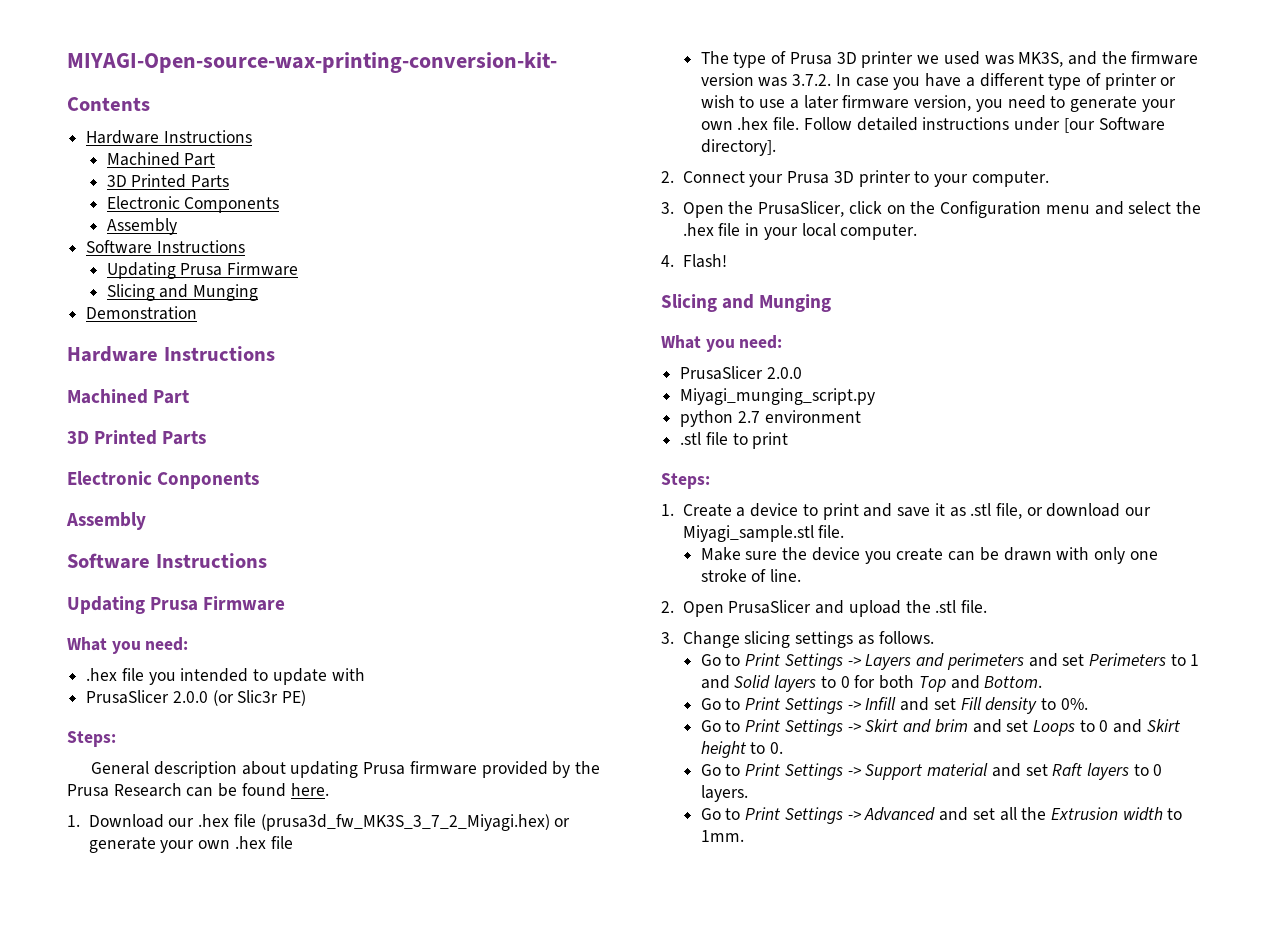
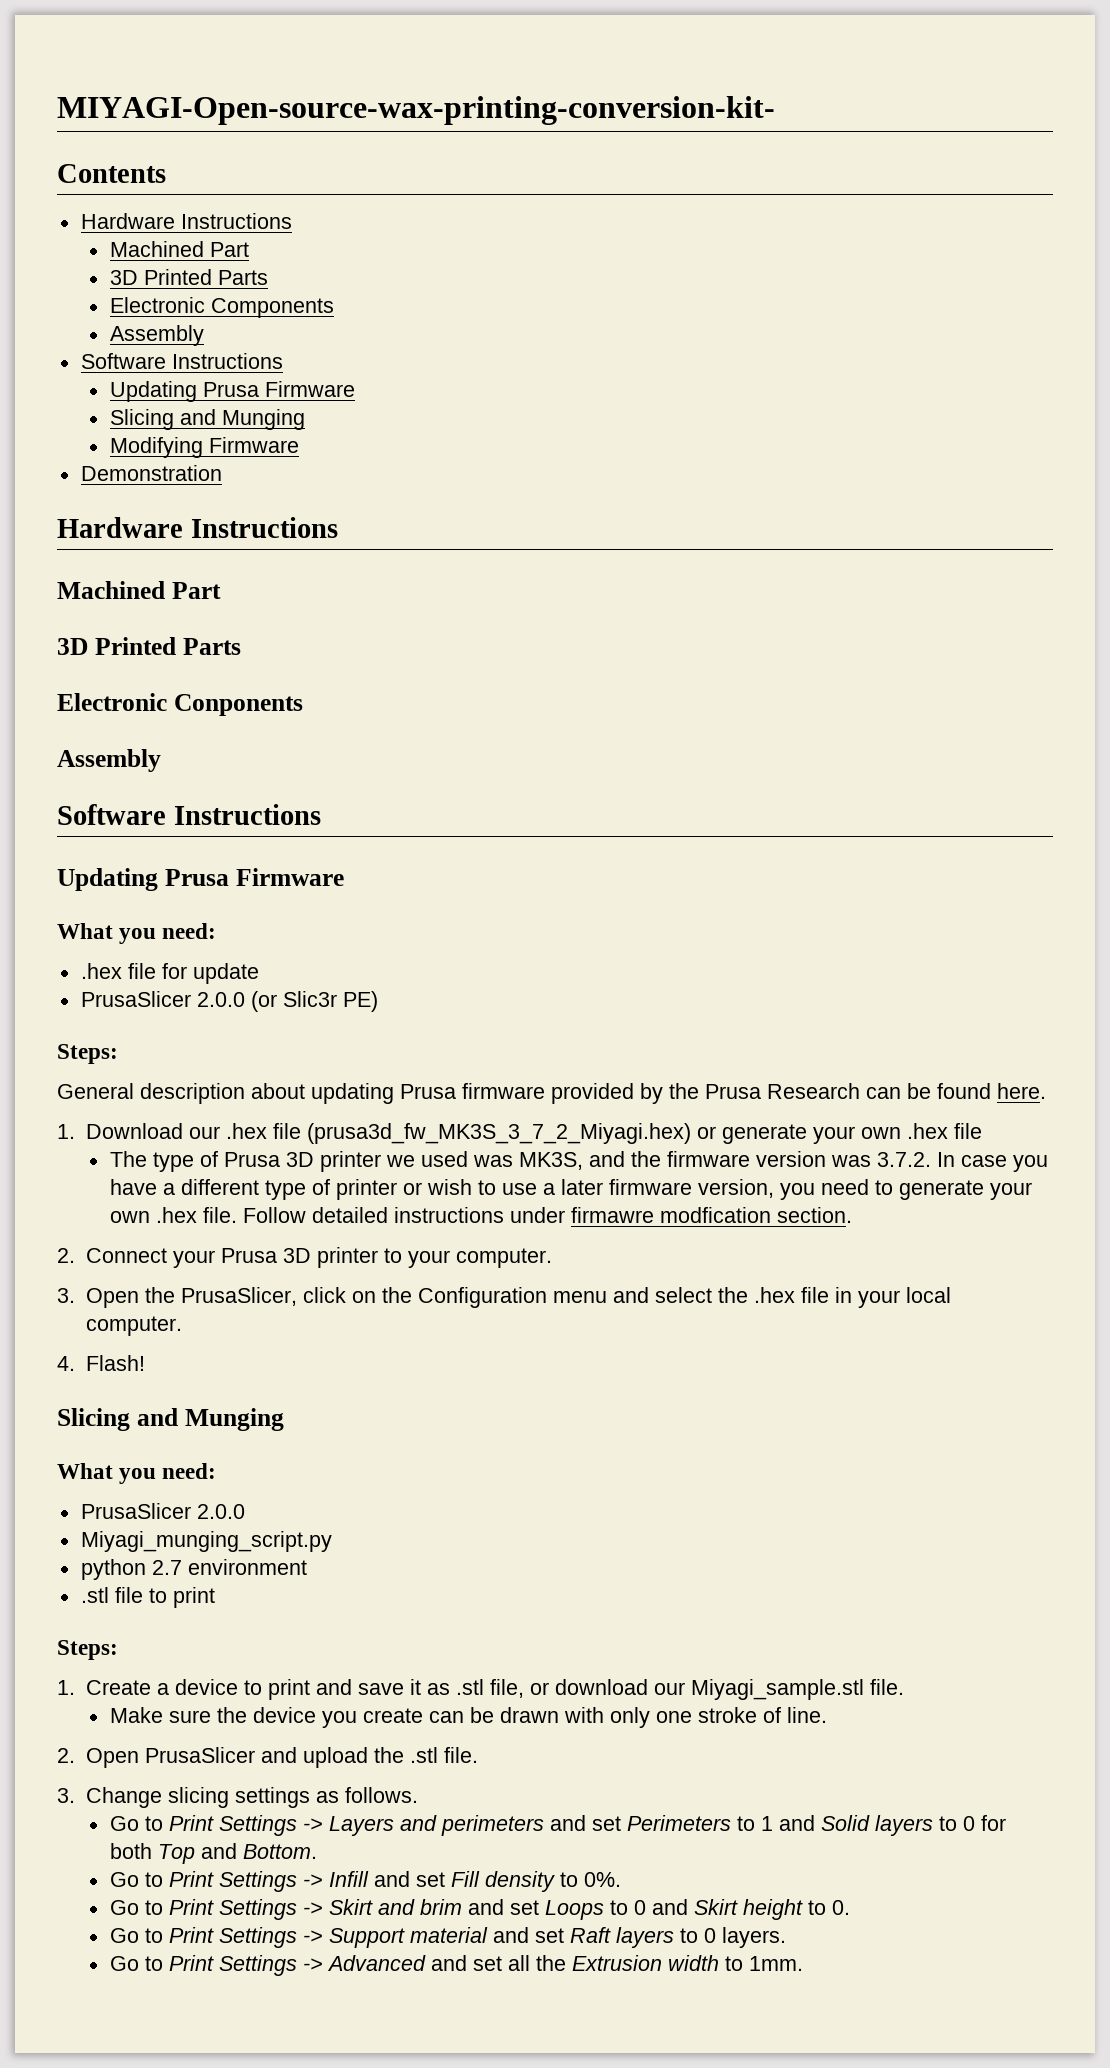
+ Modifying Firmware
- .hex file you intended to update with
+ .hex file for update
- Follow detailed instructions under [our Software directory].
+ Follow detailed instructions under firmawre modfication section.

